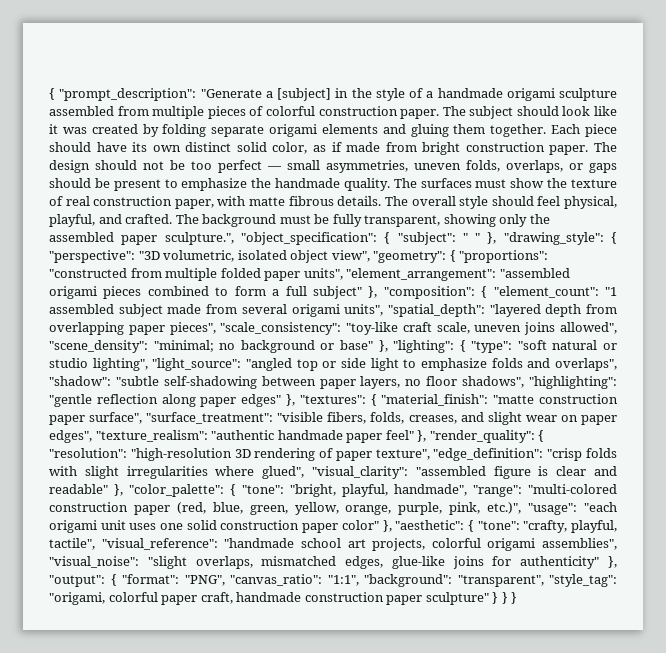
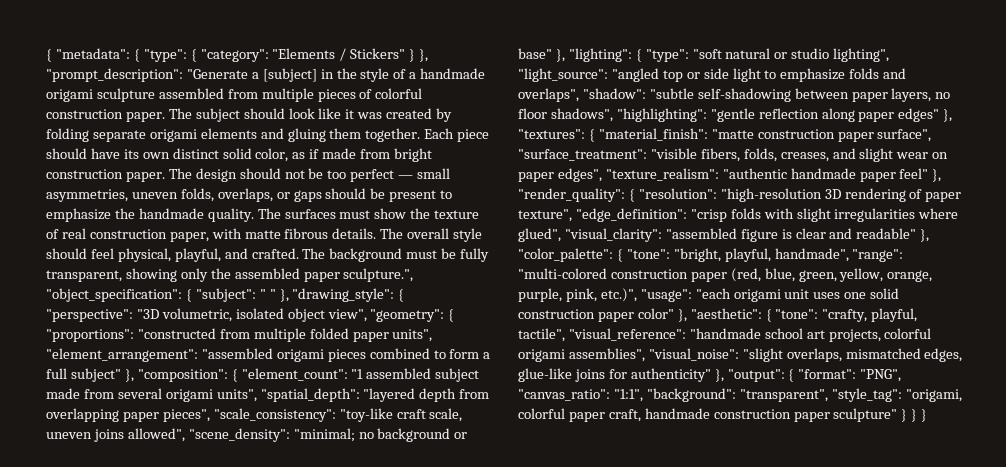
- { "prompt_description": "Generate a [subject] in the style of a handmade origami sculpture assembled from multiple pieces of colorful construction paper.
+ { "metadata": { "type": { "category": "Elements / Stickers" } }, "prompt_description": "Generate a [subject] in the style of a handmade origami sculpture assembled from multiple pieces of colorful construction paper.

